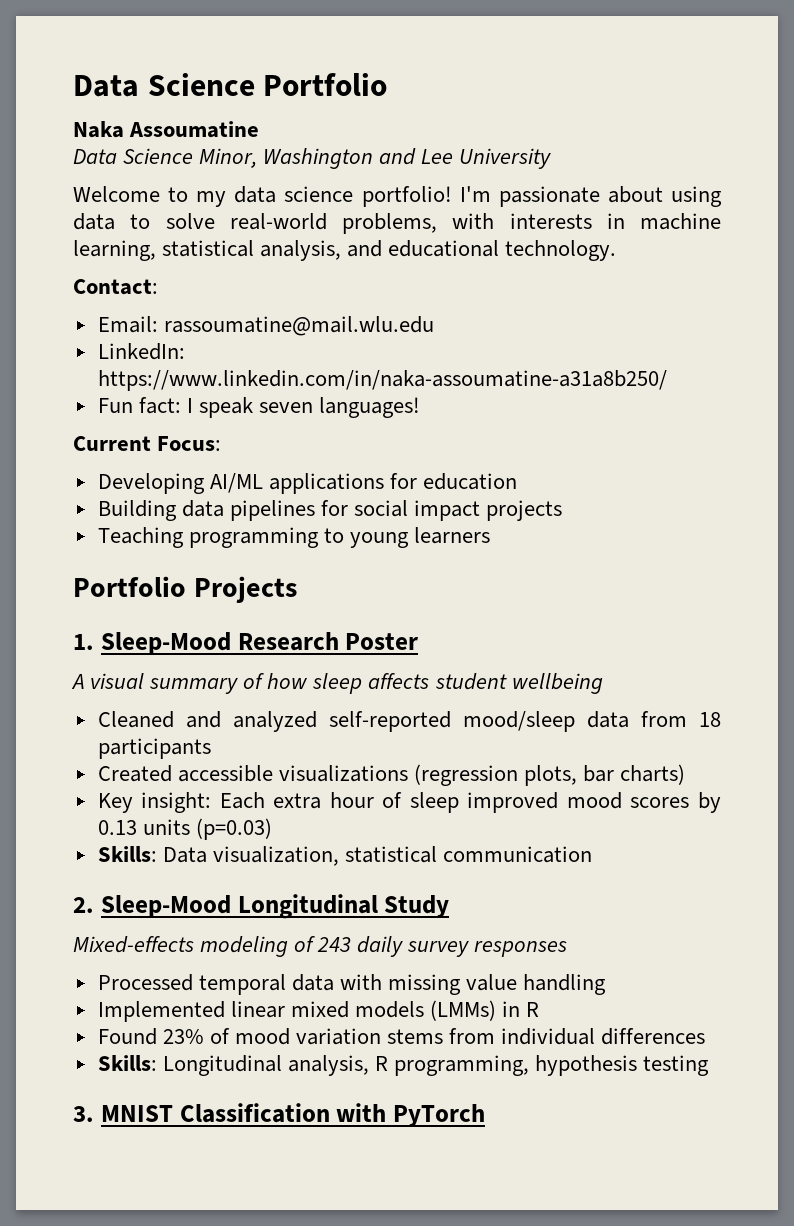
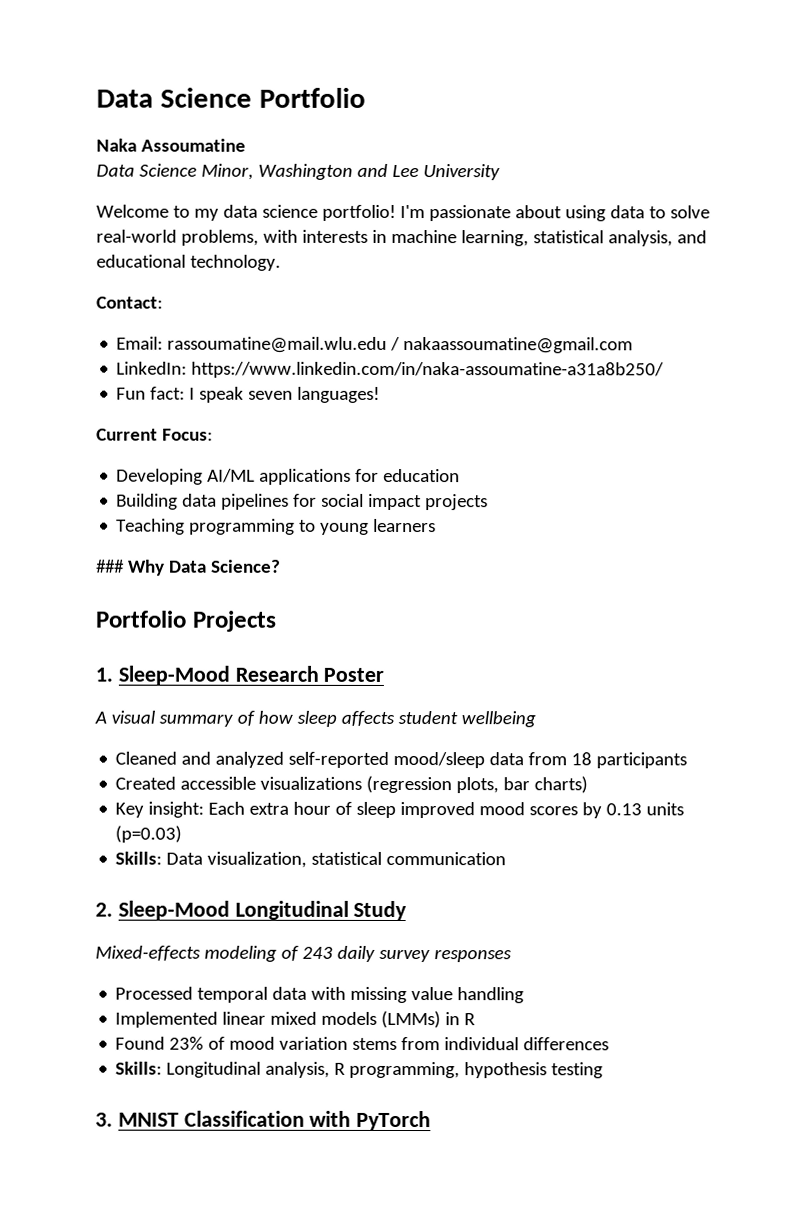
- Email: rassoumatine@mail.wlu.edu
+ Email: rassoumatine@mail.wlu.edu / nakaassoumatine@gmail.com
+ ### Why Data Science?

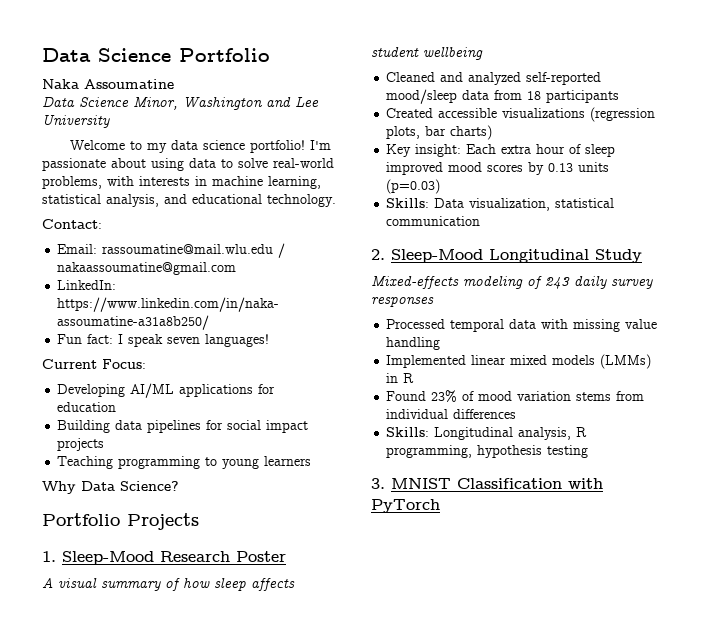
- ### Why Data Science?
+ Why Data Science?

